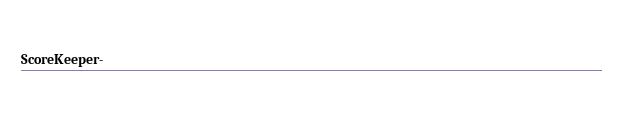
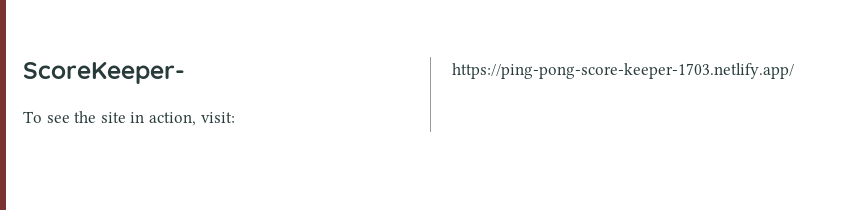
+ To see the site in action, visit: https://ping-pong-score-keeper-1703.netlify.app/

